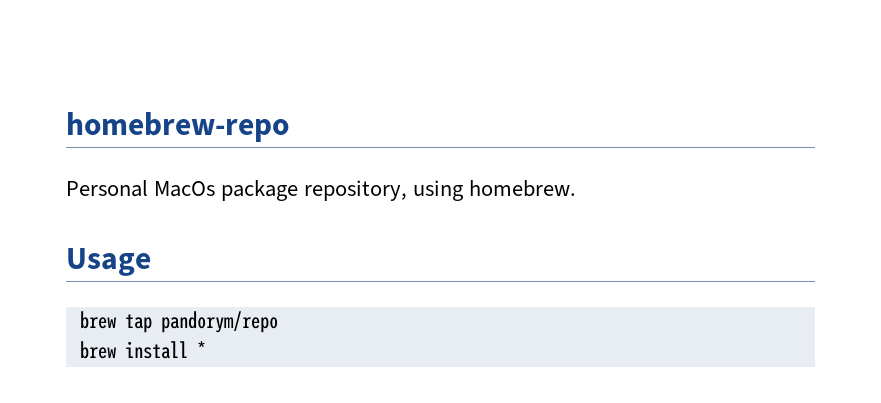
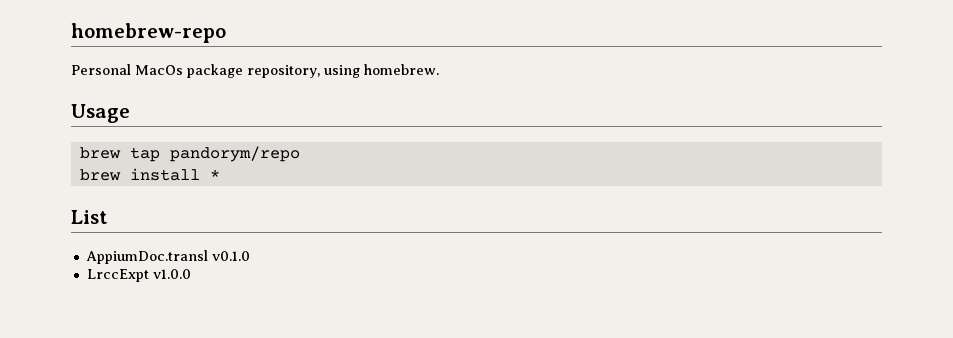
+ List
+ AppiumDoc.transl v0.1.0
+ LrccExpt v1.0.0

